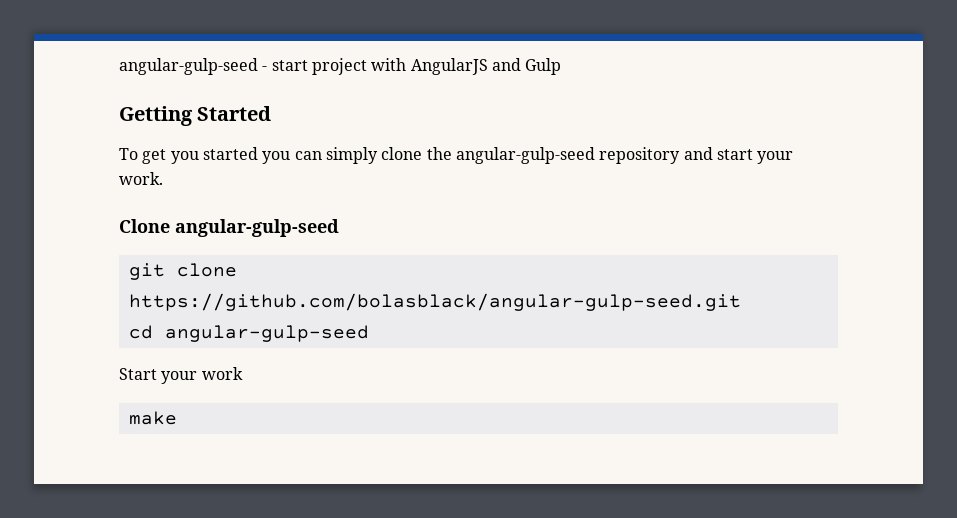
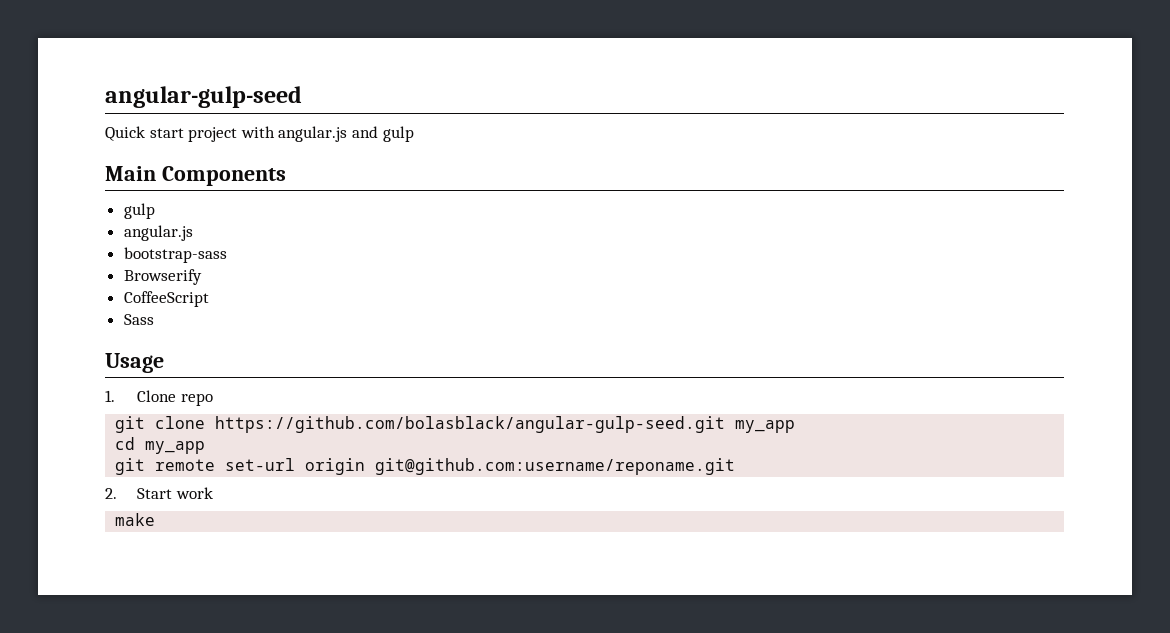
- angular-gulp-seed - start project with AngularJS and Gulp
- Getting Started
- To get you started you can simply clone the angular-gulp-seed repository and start your work.
- Clone angular-gulp-seed
+ angular-gulp-seed
+ Quick start project with angular.js and gulp
+ Main Components
+ gulp
+ angular.js
+ bootstrap-sass
+ Browserify
+ CoffeeScript
+ Sass
+ Usage
+ 1. Clone repo
- git clone https://github.com/bolasblack/angular-gulp-seed.git
+ git clone https://github.com/bolasblack/angular-gulp-seed.git my_app
- cd angular-gulp-seed
- Start your work
+ cd my_app
+ git remote set-url origin git@github.com:username/reponame.git
+ 2. Start work

